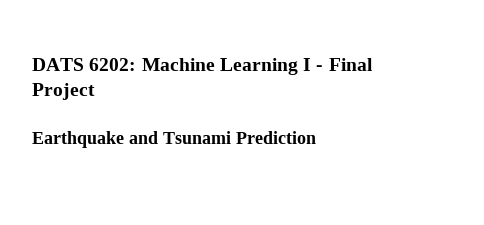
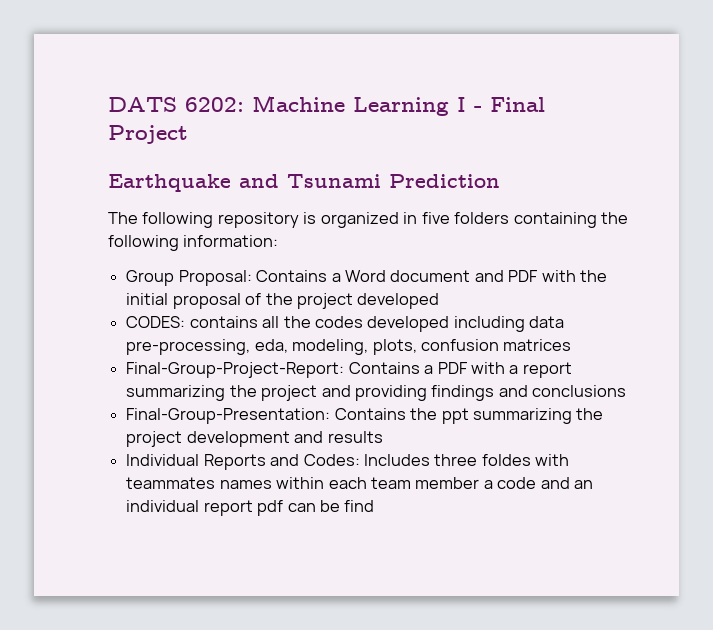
+ The following repository is organized in five folders containing the following information:
+ Group Proposal: Contains a Word document and PDF with the initial proposal of the project developed
+ CODES: contains all the codes developed including data pre-processing, eda, modeling, plots, confusion matrices
+ Final-Group-Project-Report: Contains a PDF with a report summarizing the project and providing findings and conclusions
+ Final-Group-Presentation: Contains the ppt summarizing the project development and results
+ Individual Reports and Codes: Includes three foldes with teammates names within each team member a code and an individual report pdf can be find

